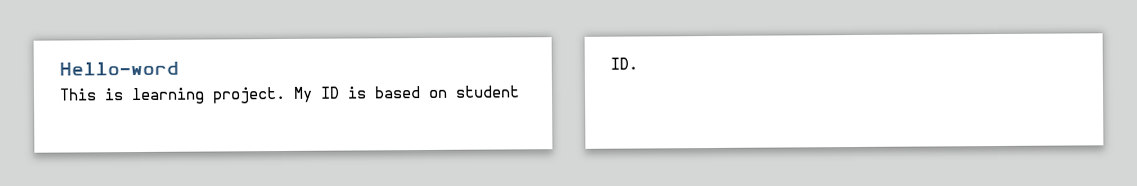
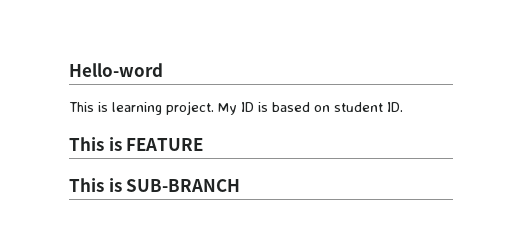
+ This is FEATURE
+ This is SUB-BRANCH

